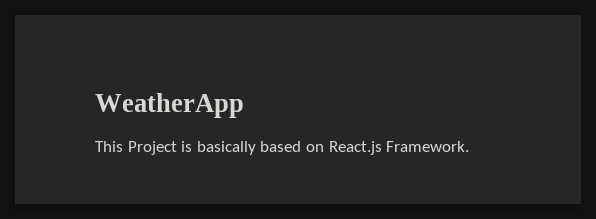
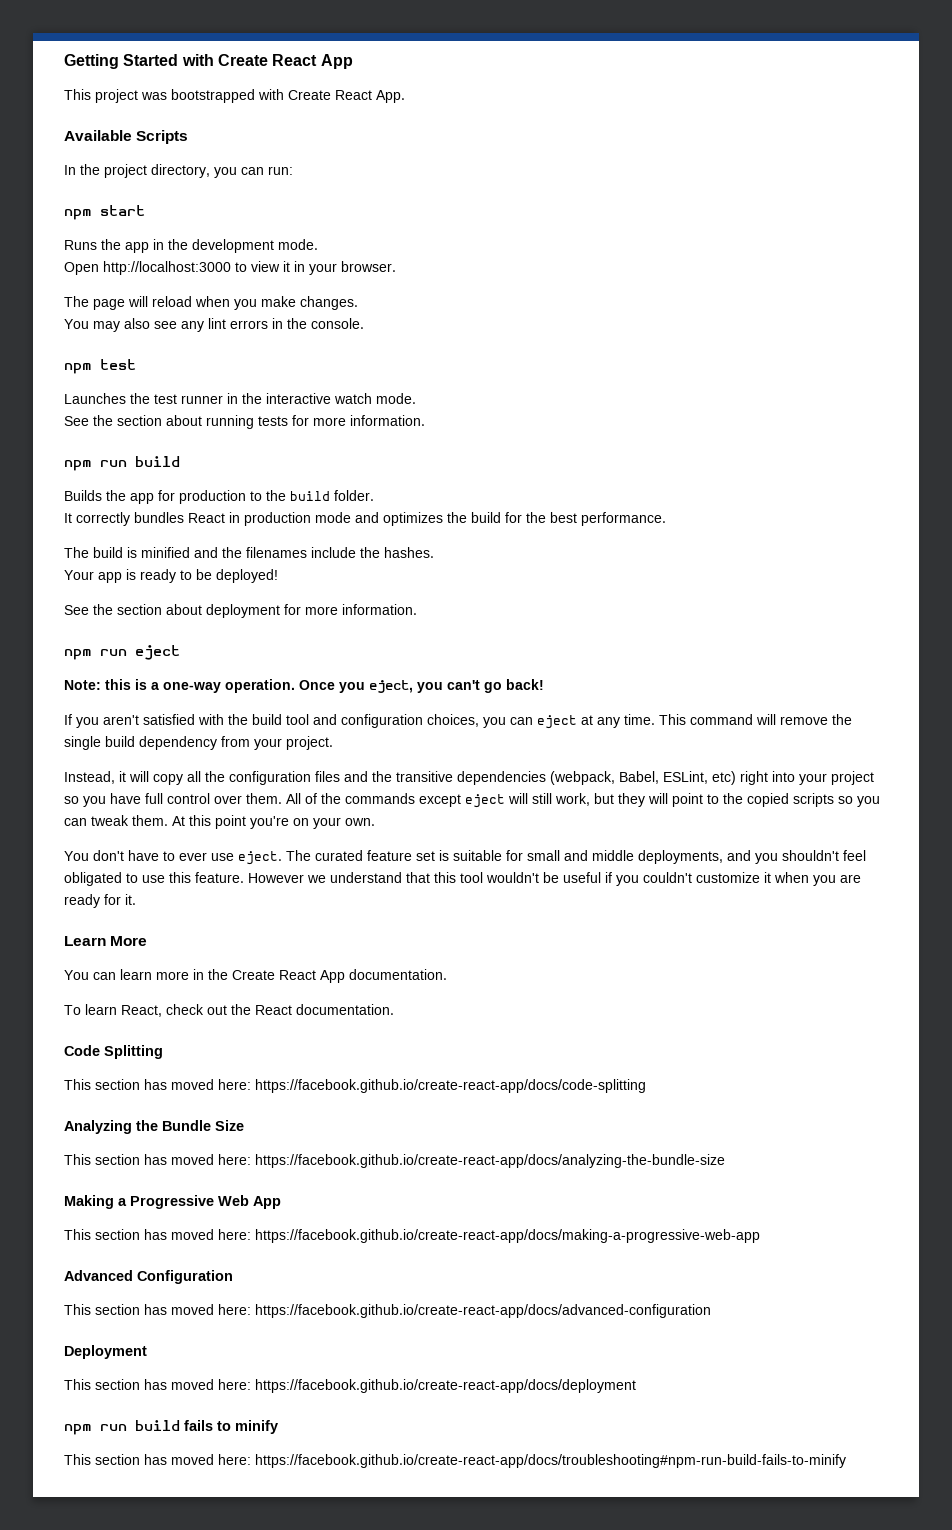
- WeatherApp
- This Project is basically based on React.js Framework.
+ Getting Started with Create React App
+ This project was bootstrapped with Create React App.
+ Available Scripts
+ In the project directory, you can run:
+ npm start
+ Runs the app in the development mode.
+ Open http://localhost:3000 to view it in your browser.
+ The page will reload when you make changes.
+ You may also see any lint errors in the console.
+ npm test
+ Launches the test runner in the interactive watch mode.
+ See the section about running tests for more information.
+ npm run build
+ Builds the app for production to the build folder.
+ It correctly bundles React in production mode and optimizes the build for the best performance.
+ The build is minified and the filenames include the hashes.
+ Your app is ready to be deployed!
+ See the section about deployment for more information.
+ npm run eject
+ Note: this is a one-way operation. Once you eject, you can't go back!
+ If you aren't satisfied with the build tool and configuration choices, you can eject at any time. This command will remove the single build dependency from your project.
+ Instead, it will copy all the configuration files and the transitive dependencies (webpack, Babel, ESLint, etc) right into your project so you have full control over them. All of the commands except eject will still work, but they will point to the copied scripts so you can tweak them. At this point you're on your own.
+ You don't have to ever use eject. The curated feature set is suitable for small and middle deployments, and you shouldn't feel obligated to use this feature. However we understand that this tool wouldn't be useful if you couldn't customize it when you are ready for it.
+ Learn More
+ You can learn more in the Create React App documentation.
+ To learn React, check out the React documentation.
+ Code Splitting
+ This section has moved here: https://facebook.github.io/create-react-app/docs/code-splitting
+ Analyzing the Bundle Size
+ This section has moved here: https://facebook.github.io/create-react-app/docs/analyzing-the-bundle-size
+ Making a Progressive Web App
+ This section has moved here: https://facebook.github.io/create-react-app/docs/making-a-progressive-web-app
+ Advanced Configuration
+ This section has moved here: https://facebook.github.io/create-react-app/docs/advanced-configuration
+ Deployment
+ This section has moved here: https://facebook.github.io/create-react-app/docs/deployment
+ npm run build fails to minify
+ This section has moved here: https://facebook.github.io/create-react-app/docs/troubleshooting#npm-run-build-fails-to-minify

